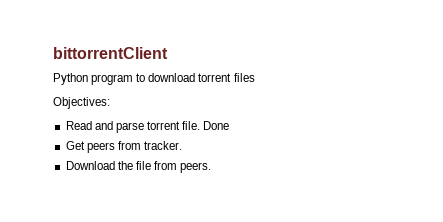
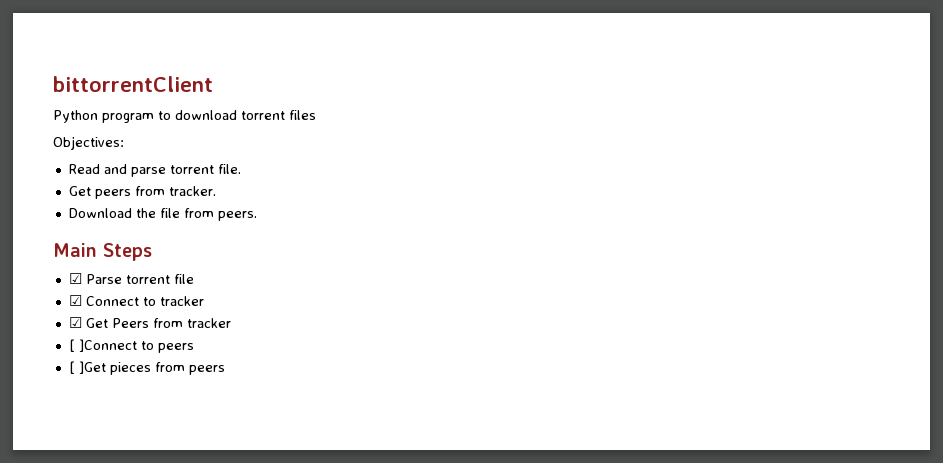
- Done
+ Main Steps
+ ☑ Parse torrent file
+ ☑ Connect to tracker
+ ☑ Get Peers from tracker
+ [ ]Connect to peers
+ [ ]Get pieces from peers

